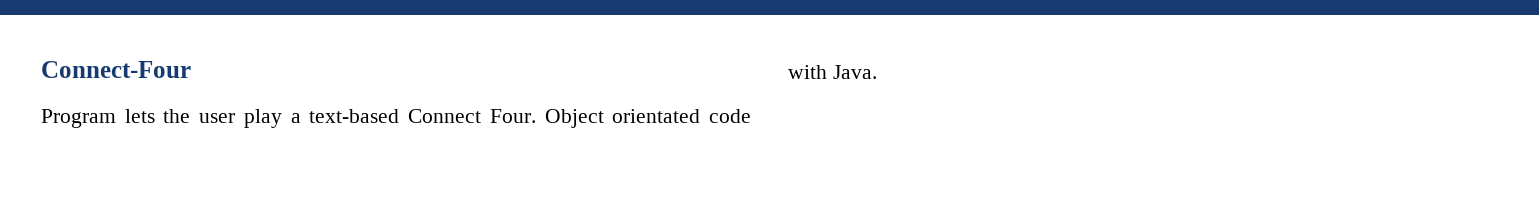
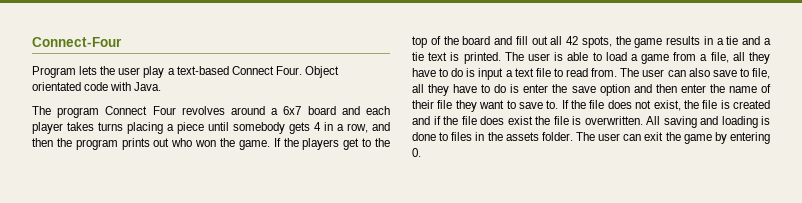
+ The program Connect Four revolves around a 6x7 board and each player takes turns placing a piece until somebody gets 4 in a row, and then the program prints out who won the game. If the players get to the top of the board and fill out all 42 spots, the game results in a tie and a tie text is printed. The user is able to load a game from a file, all they have to do is input a text file to read from. The user can also save to file, all they have to do is enter the save option and then enter the name of their file they want to save to. If the file does not exist, the file is created and if the file does exist the file is overwritten. All saving and loading is done to files in the assets folder. The user can exit the game by entering 0.

